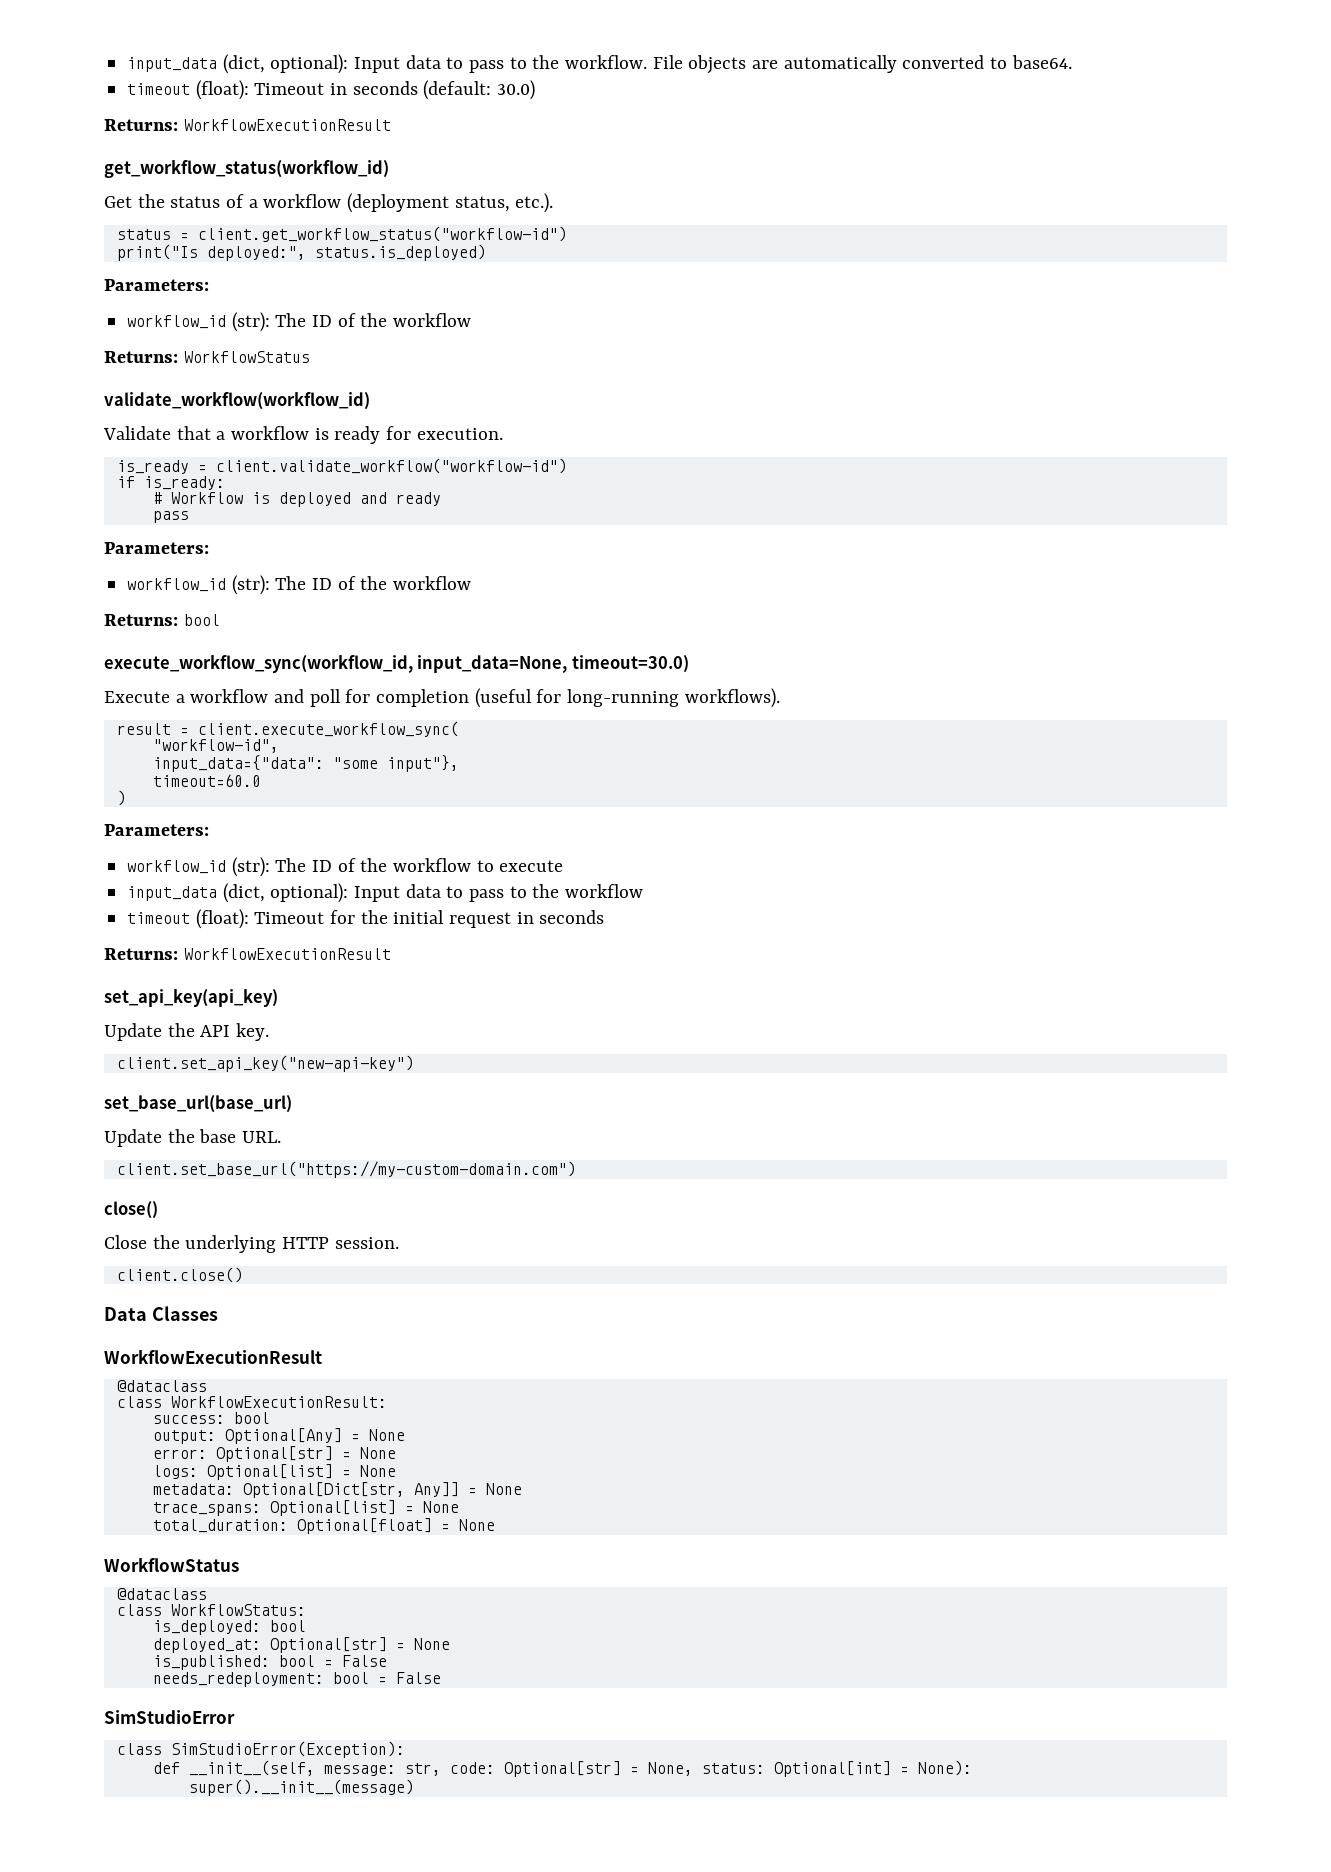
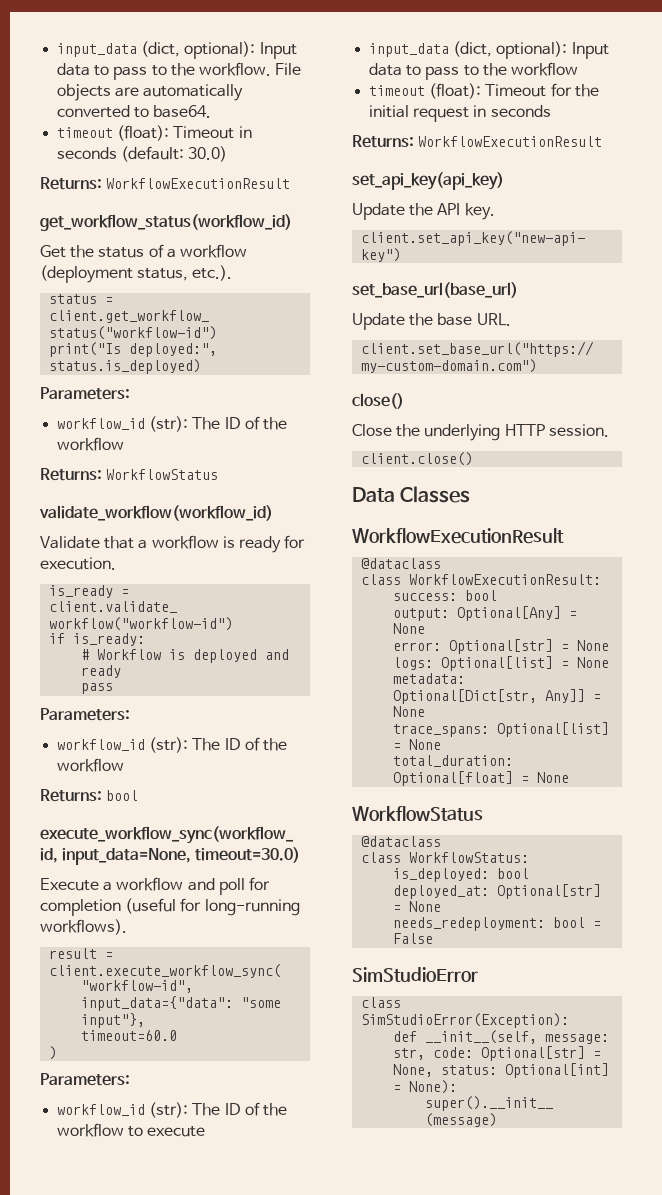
- is_published: bool = False

